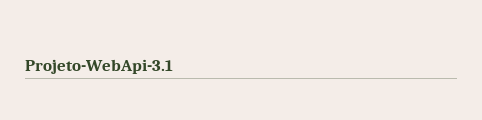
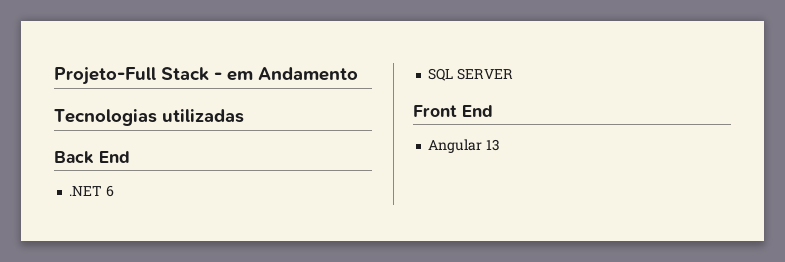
- Projeto-WebApi-3.1
+ Projeto-Full Stack - em Andamento
+ Tecnologias utilizadas
+ Back End
+ .NET 6
+ SQL SERVER
+ Front End
+ Angular 13

